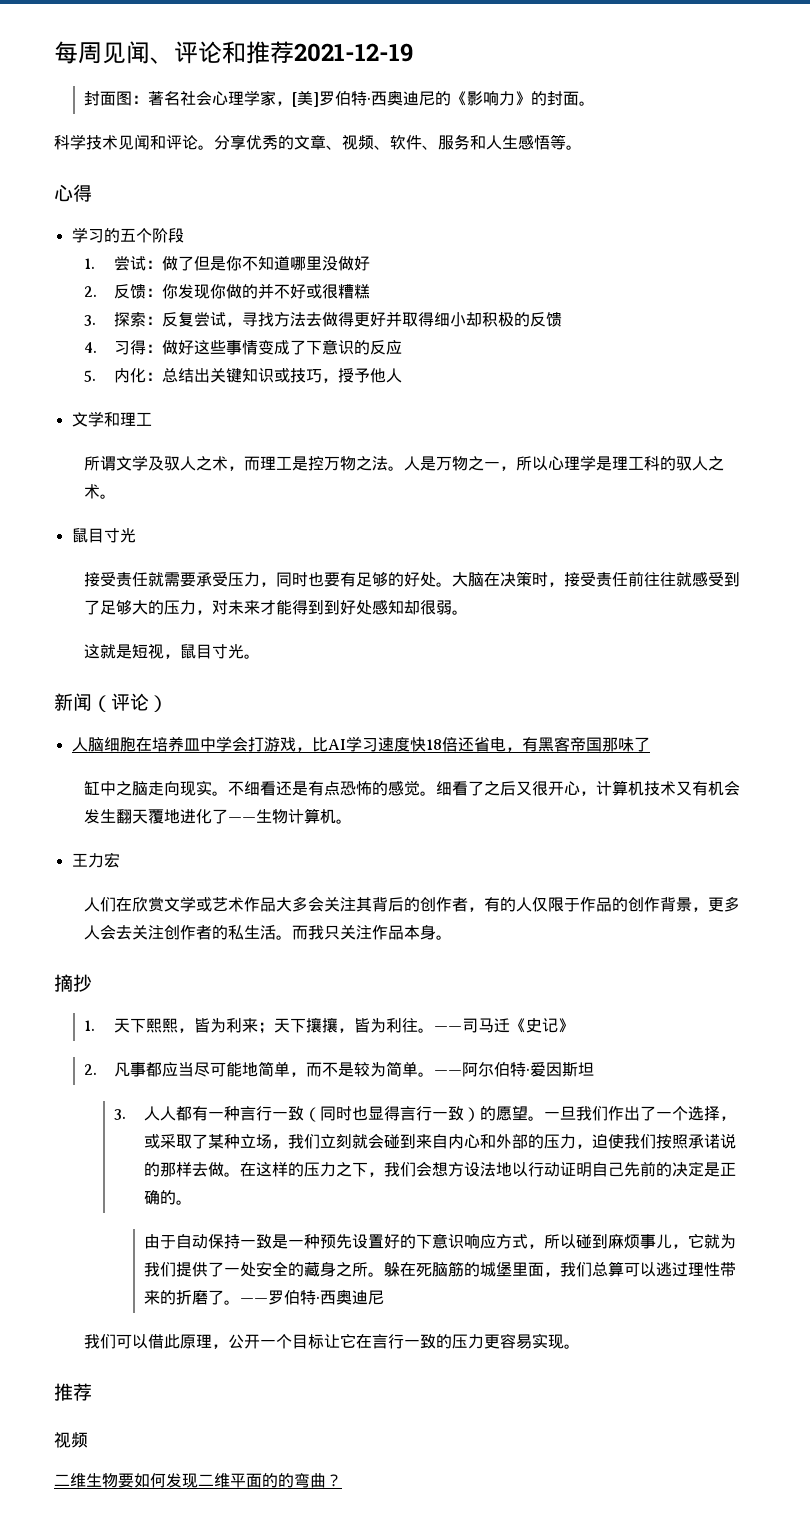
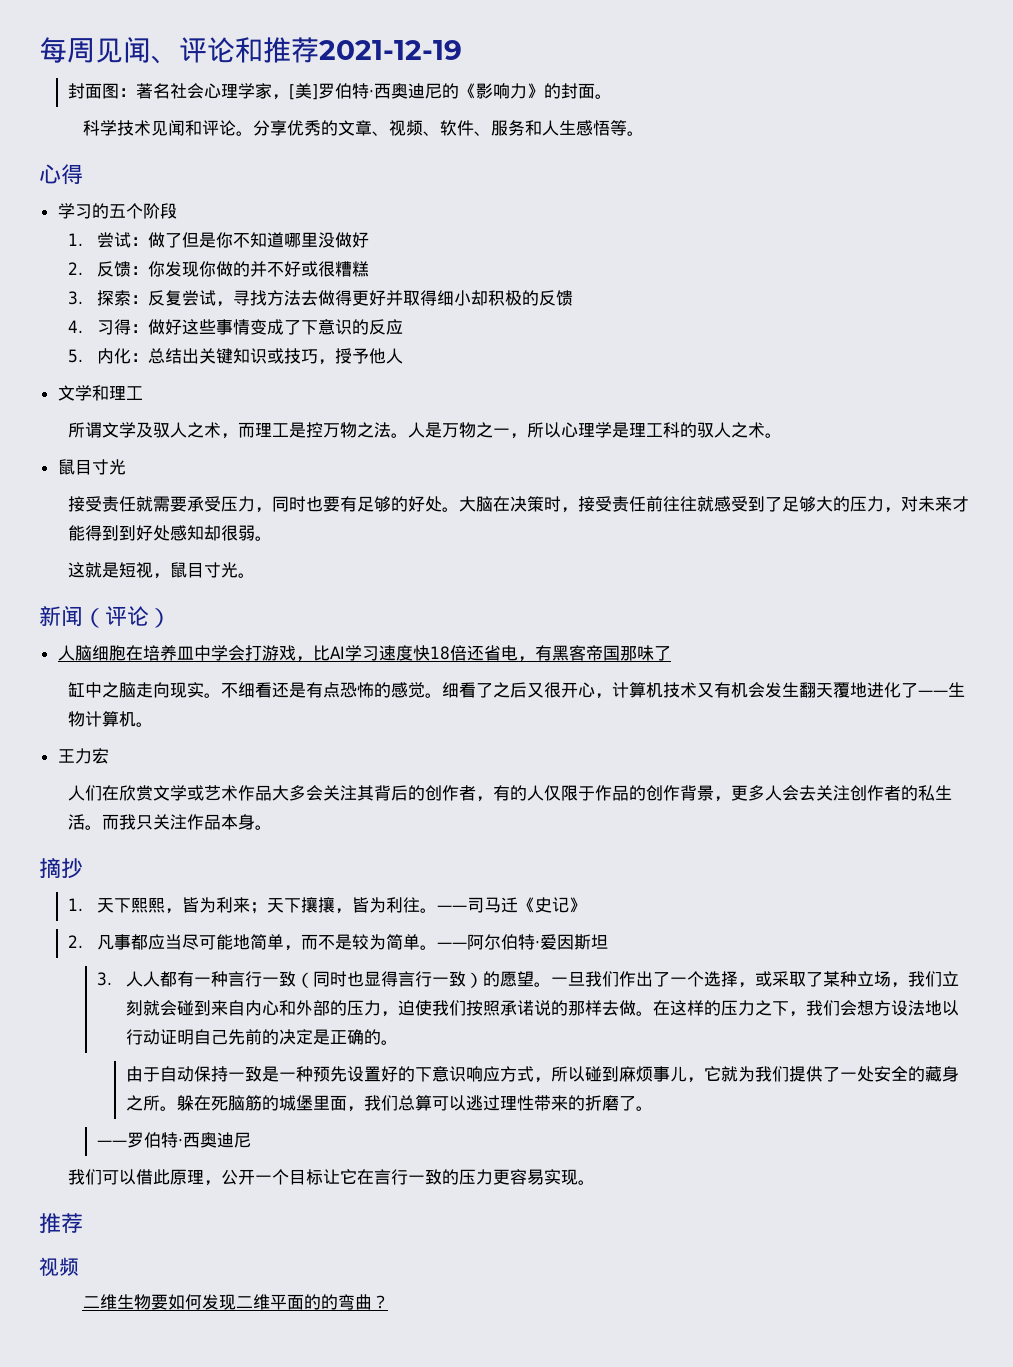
- 躲在死脑筋的城堡里面，我们总算可以逃过理性带来的折磨了。——罗伯特·西奥迪尼
+ 躲在死脑筋的城堡里面，我们总算可以逃过理性带来的折磨了。
+ ——罗伯特·西奥迪尼

